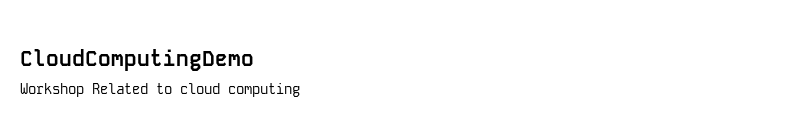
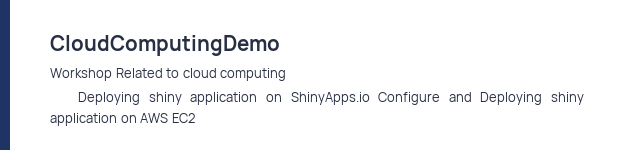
+ Deploying shiny application on ShinyApps.io Configure and Deploying shiny application on AWS EC2

